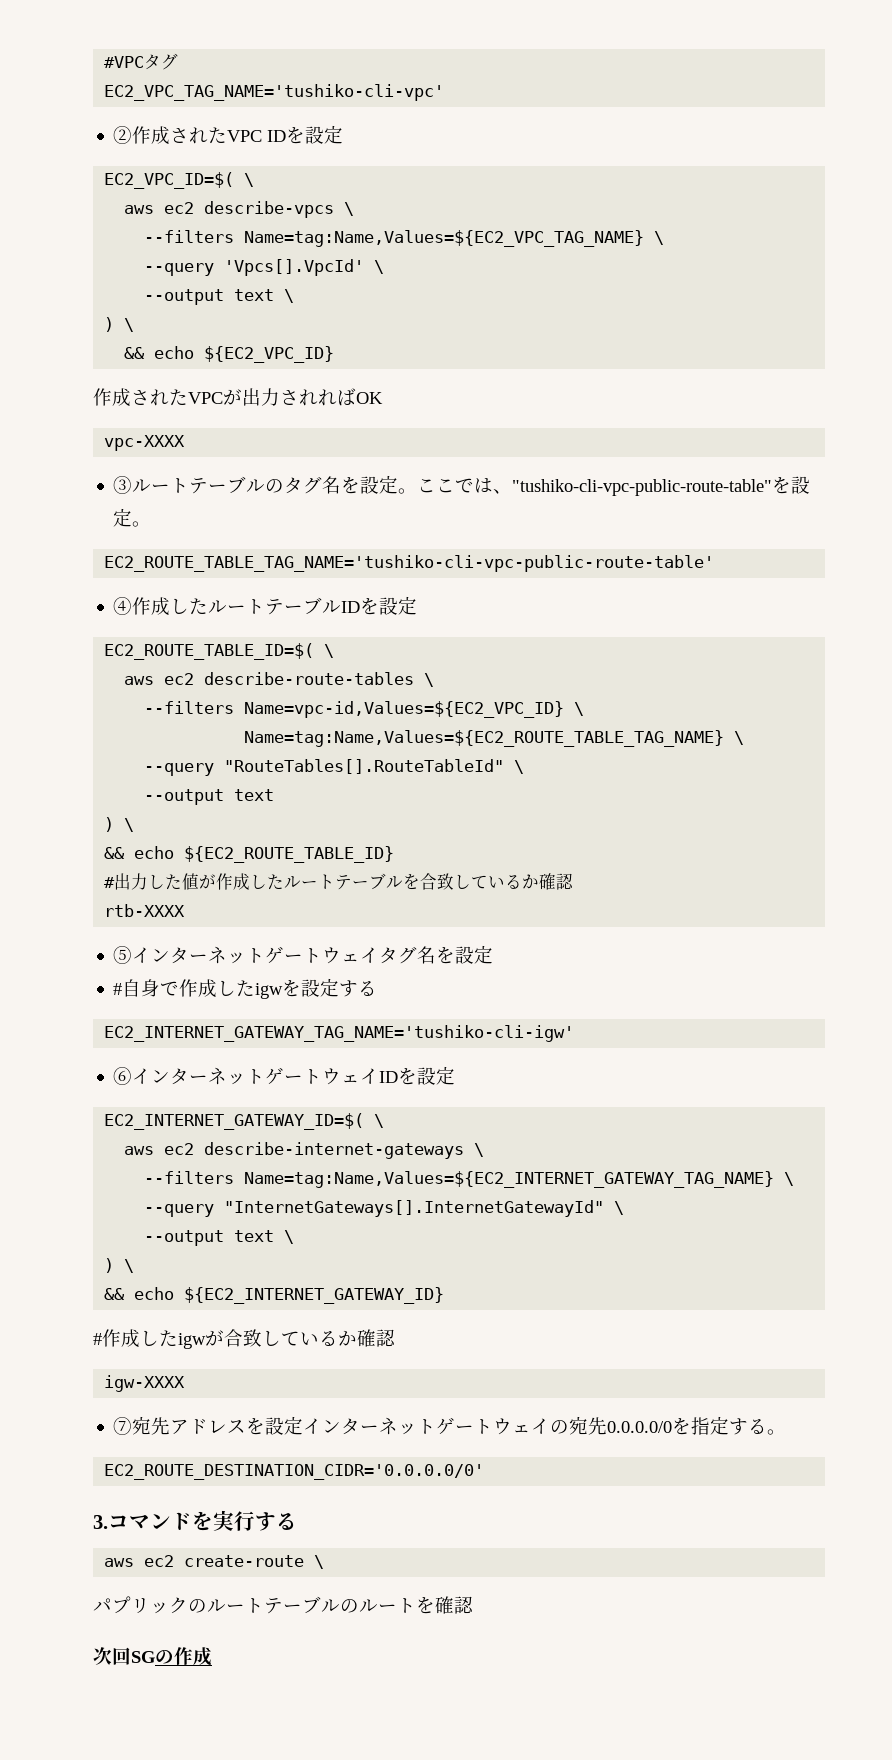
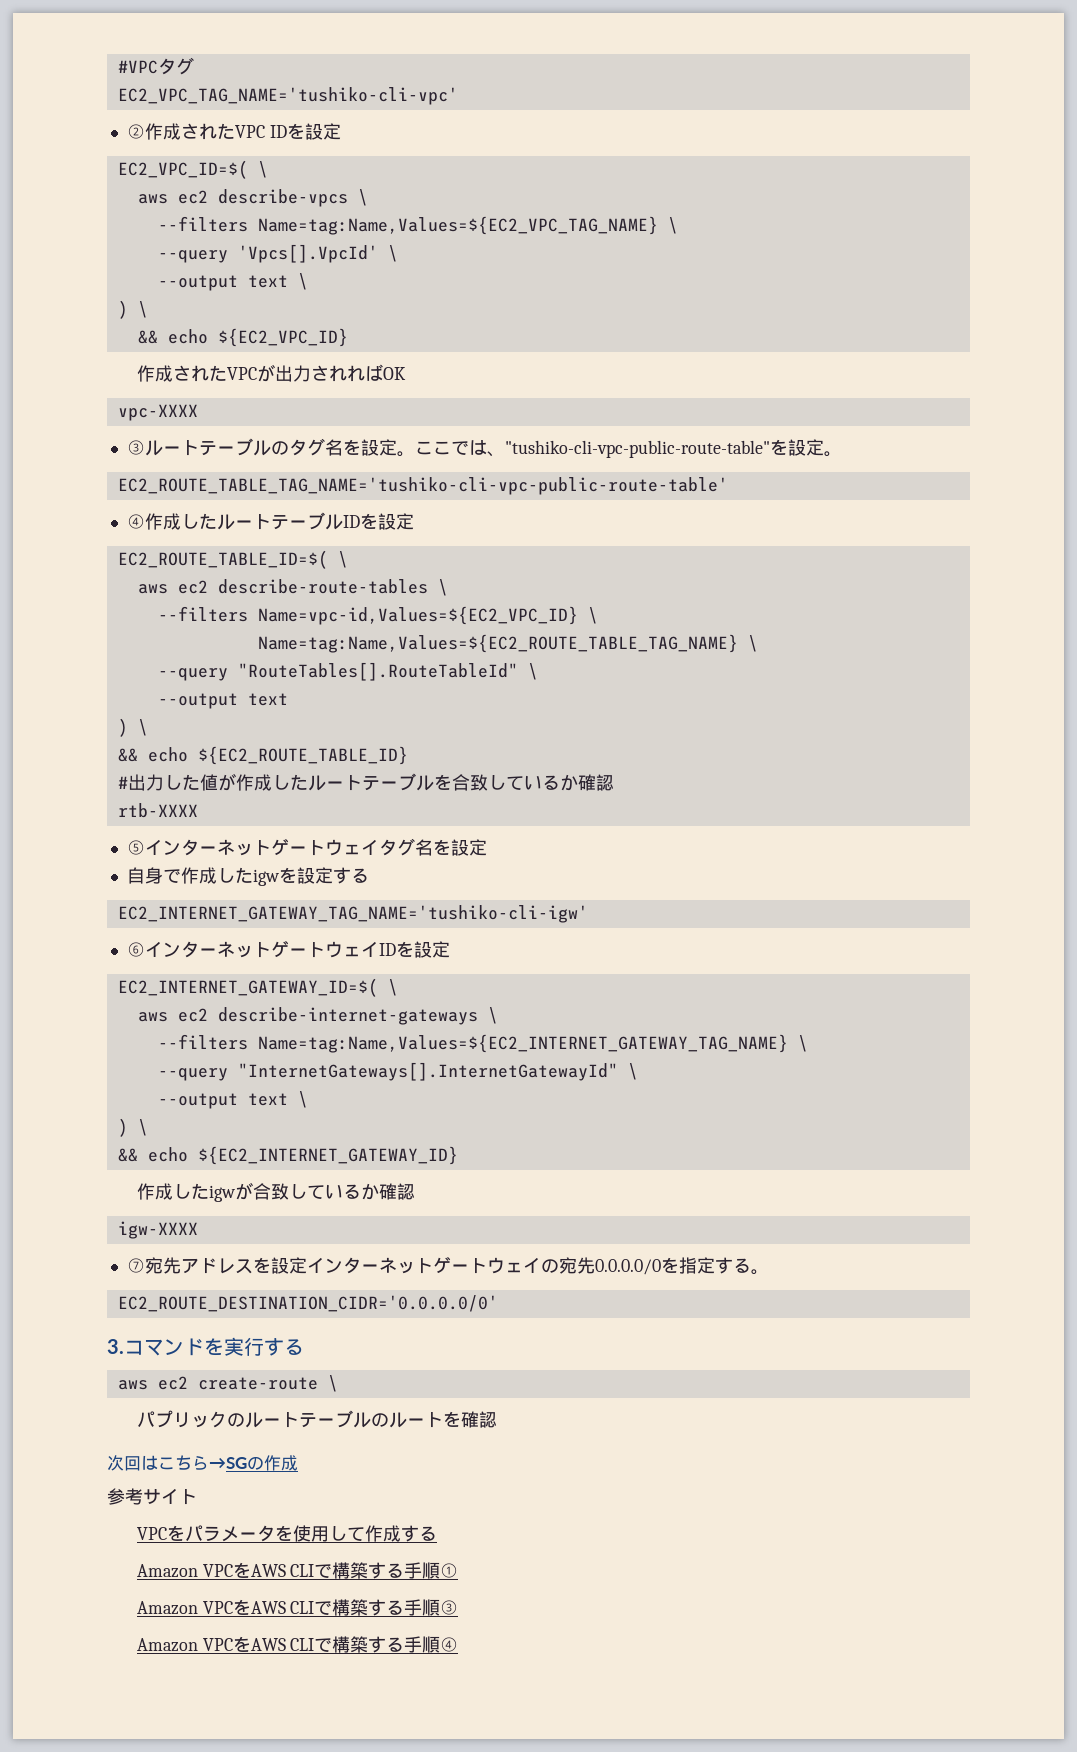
- #自身で作成したigwを設定する
+ 自身で作成したigwを設定する
- #作成したigwが合致しているか確認
+ 作成したigwが合致しているか確認
- 次回SGの作成
+ 次回はこちら→SGの作成
+ 参考サイト
+ VPCをパラメータを使用して作成する
+ Amazon VPCをAWS CLIで構築する手順①
+ Amazon VPCをAWS CLIで構築する手順③
+ Amazon VPCをAWS CLIで構築する手順④

